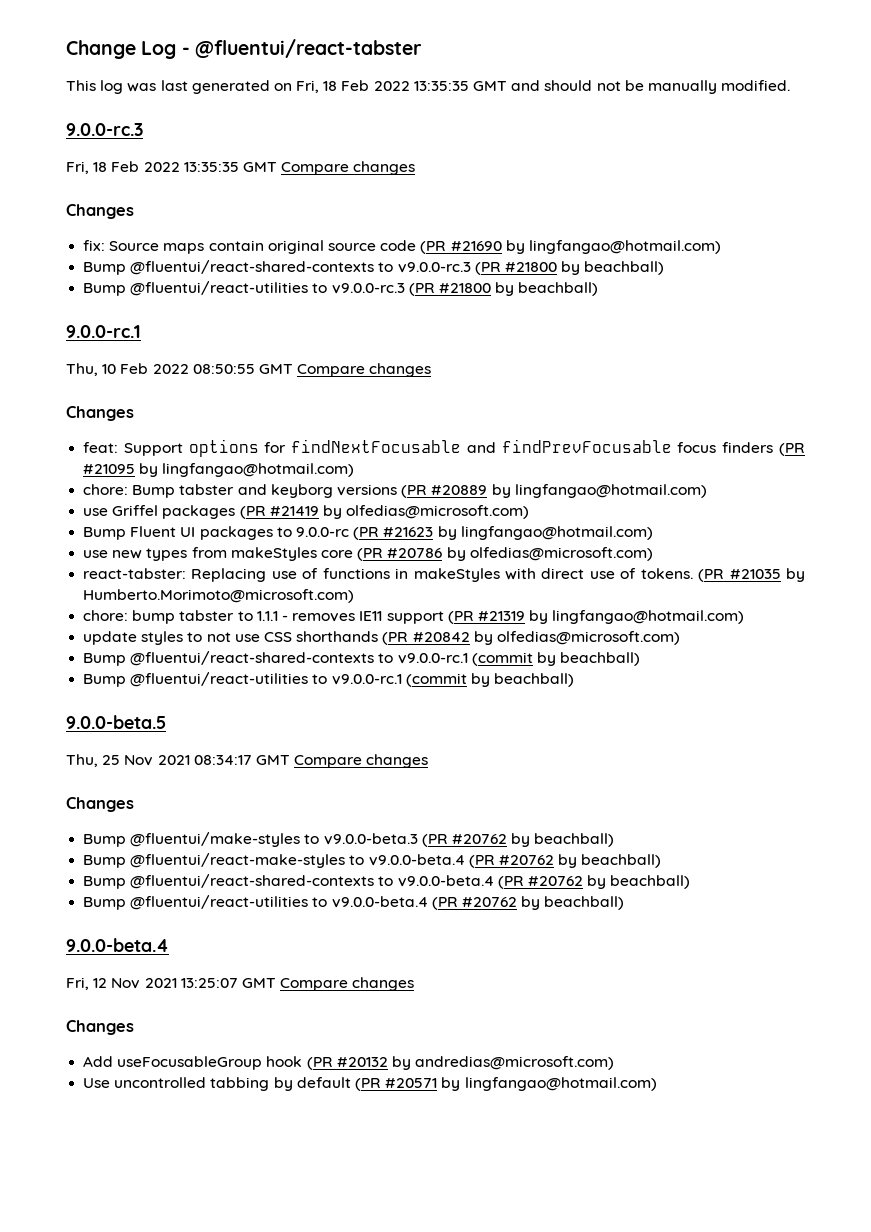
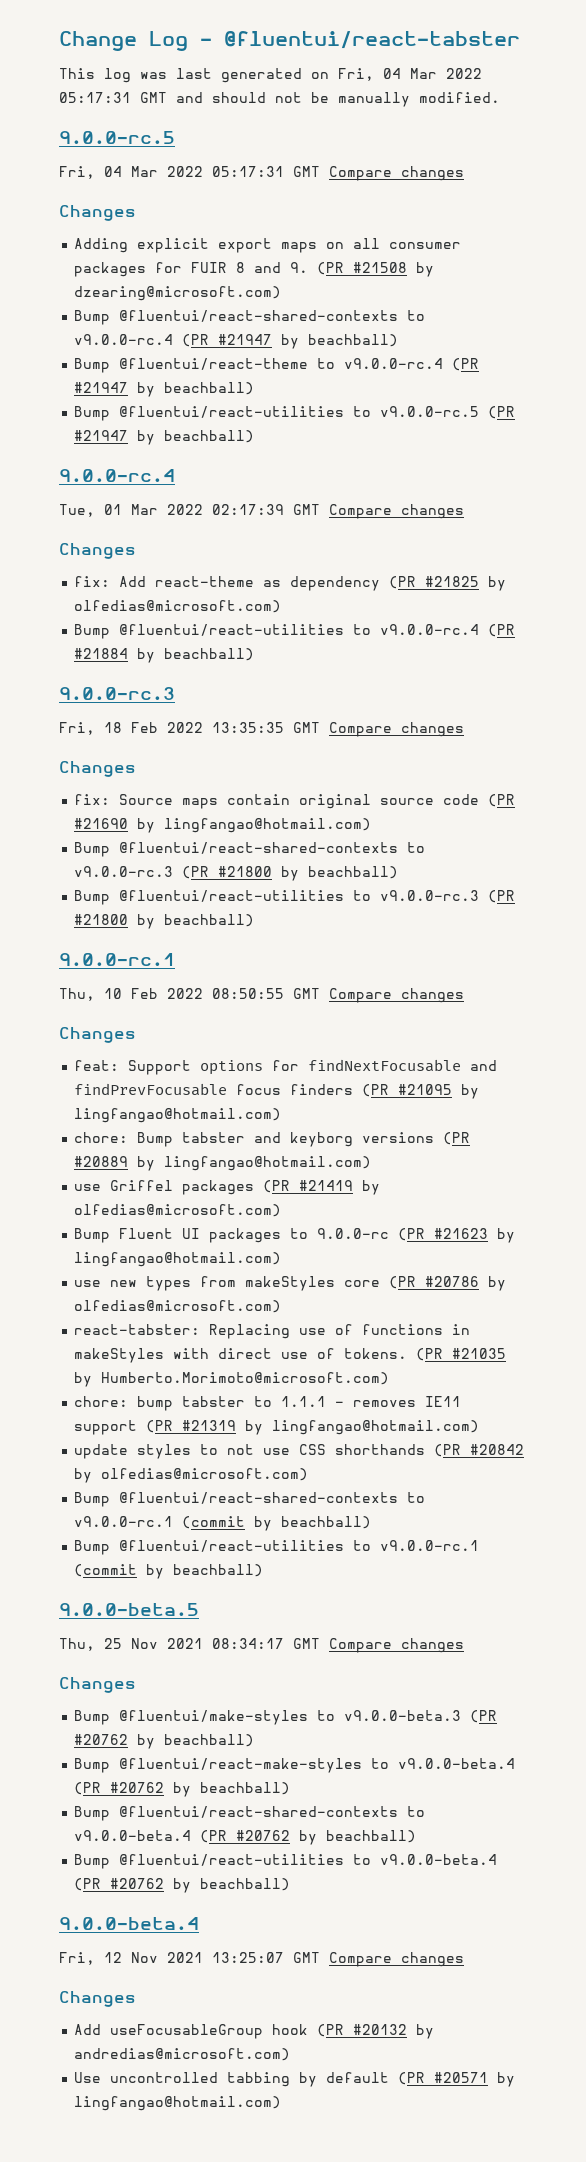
- This log was last generated on Fri, 18 Feb 2022 13:35:35 GMT and should not be manually modified.
+ This log was last generated on Fri, 04 Mar 2022 05:17:31 GMT and should not be manually modified.
+ 9.0.0-rc.5
+ Fri, 04 Mar 2022 05:17:31 GMT Compare changes
+ Changes
+ Adding explicit export maps on all consumer packages for FUIR 8 and 9. (PR #21508 by dzearing@microsoft.com)
+ Bump @fluentui/react-shared-contexts to v9.0.0-rc.4 (PR #21947 by beachball)
+ Bump @fluentui/react-theme to v9.0.0-rc.4 (PR #21947 by beachball)
+ Bump @fluentui/react-utilities to v9.0.0-rc.5 (PR #21947 by beachball)
+ 9.0.0-rc.4
+ Tue, 01 Mar 2022 02:17:39 GMT Compare changes
+ Changes
+ fix: Add react-theme as dependency (PR #21825 by olfedias@microsoft.com)
+ Bump @fluentui/react-utilities to v9.0.0-rc.4 (PR #21884 by beachball)

